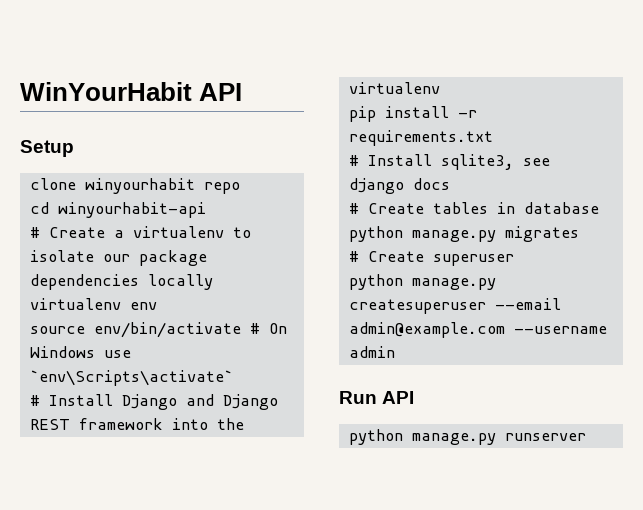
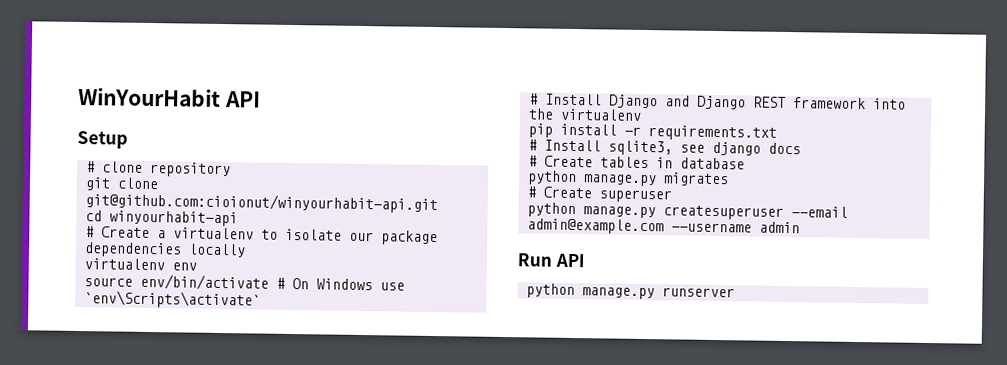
- clone winyourhabit repo
+ # clone repository
+ git clone git@github.com:cioionut/winyourhabit-api.git

